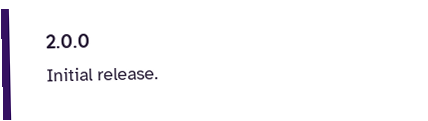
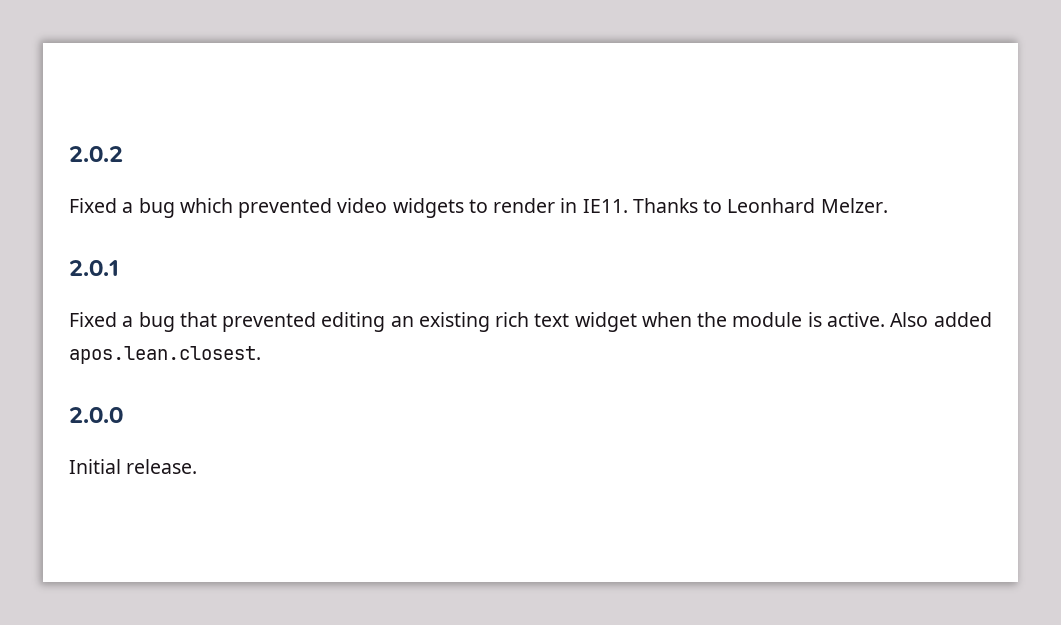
+ 2.0.2
+ Fixed a bug which prevented video widgets to render in IE11. Thanks to Leonhard Melzer.
+ 2.0.1
+ Fixed a bug that prevented editing an existing rich text widget when the module is active. Also added apos.lean.closest.

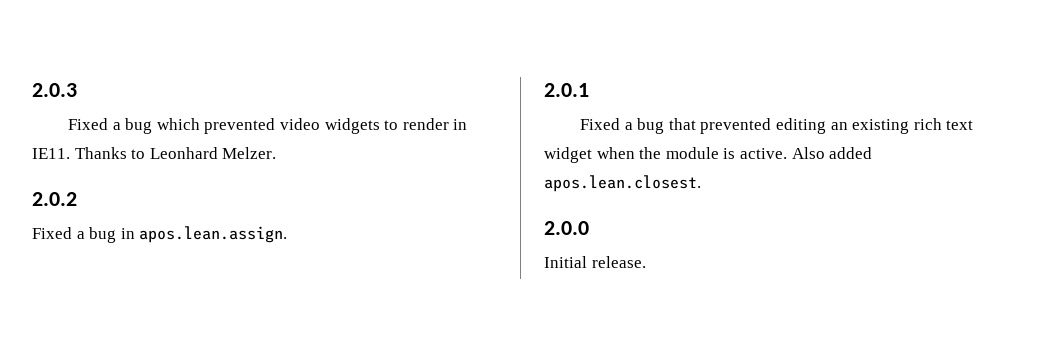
- 2.0.2
+ 2.0.3
+ 2.0.2
+ Fixed a bug in apos.lean.assign.

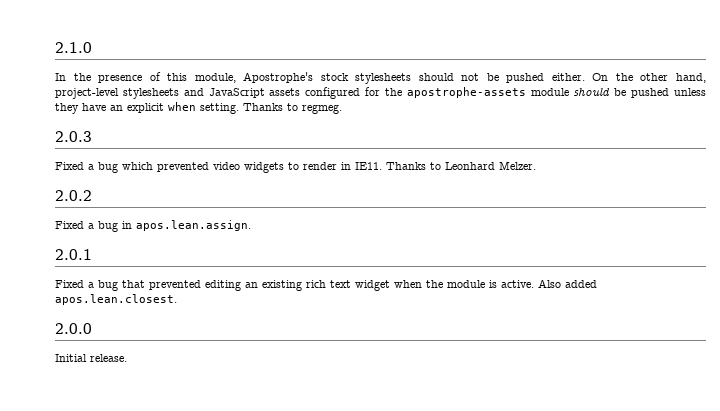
+ 2.1.0
+ In the presence of this module, Apostrophe's stock stylesheets should not be pushed either. On the other hand, project-level stylesheets and JavaScript assets configured for the apostrophe-assets module should be pushed unless they have an explicit when setting. Thanks to regmeg.

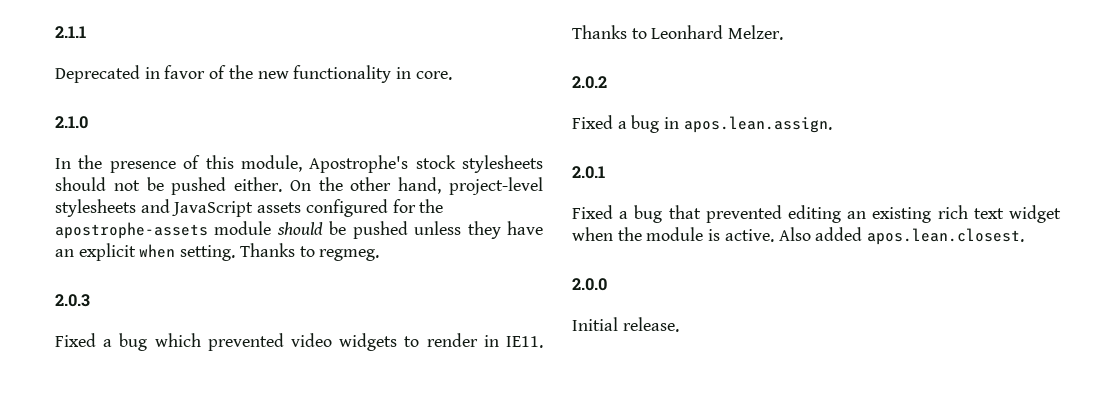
+ 2.1.1
+ Deprecated in favor of the new functionality in core.

